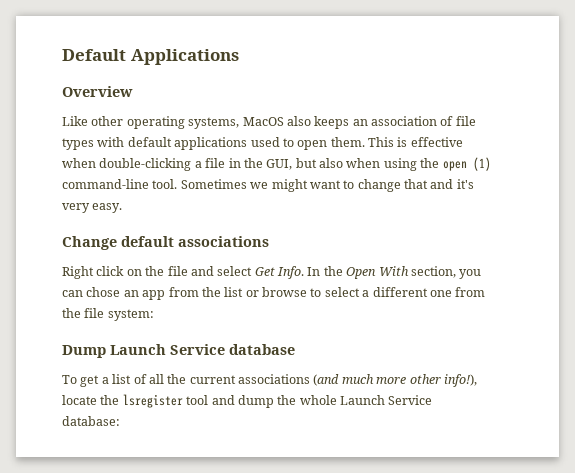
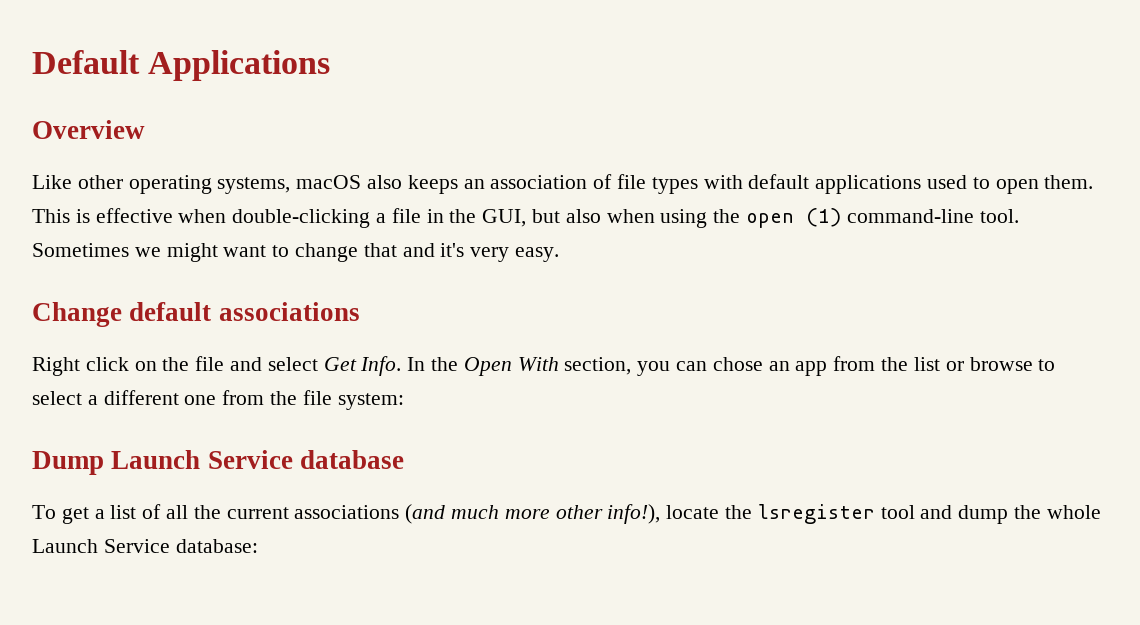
- Like other operating systems, MacOS also keeps an association of file types with default applications used to open them.
+ Like other operating systems, macOS also keeps an association of file types with default applications used to open them.

